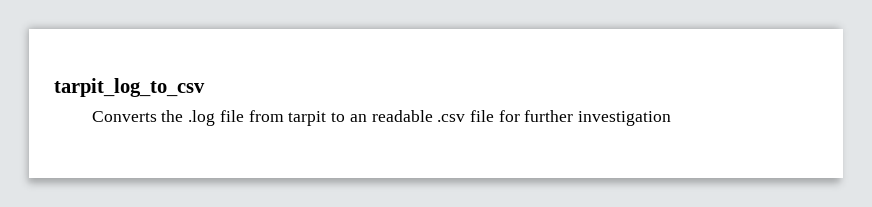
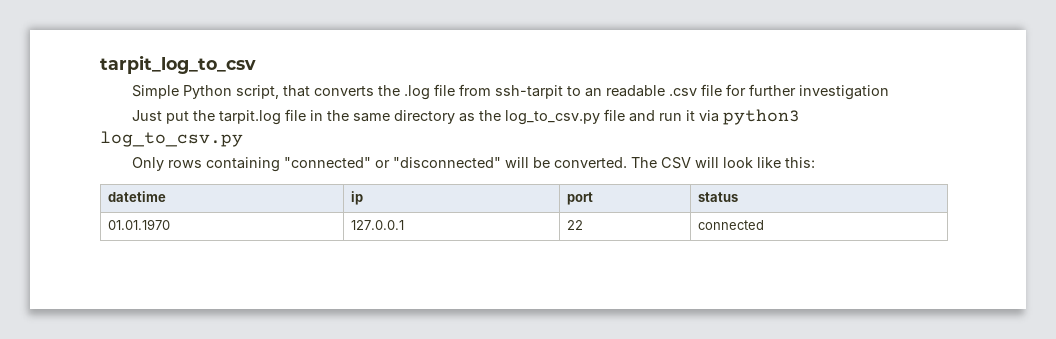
- Converts the .log file from tarpit to an readable .csv file for further investigation
+ Simple Python script, that converts the .log file from ssh-tarpit to an readable .csv file for further investigation
+ Just put the tarpit.log file in the same directory as the log_to_csv.py file and run it via python3 log_to_csv.py
+ Only rows containing "connected" or "disconnected" will be converted. The CSV will look like this:
+ datetime | ip | port | status
+ 01.01.1970 | 127.0.0.1 | 22 | connected

